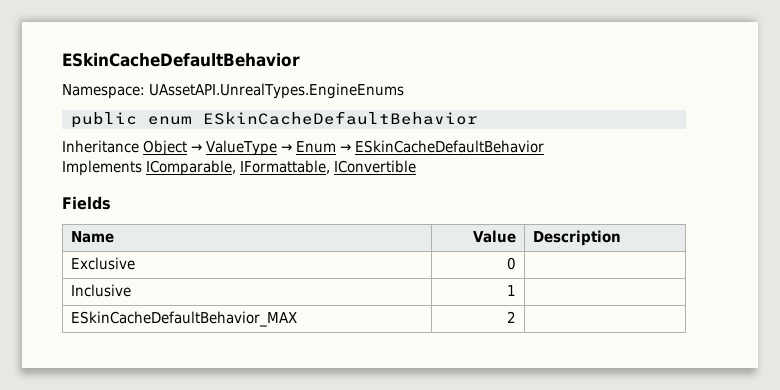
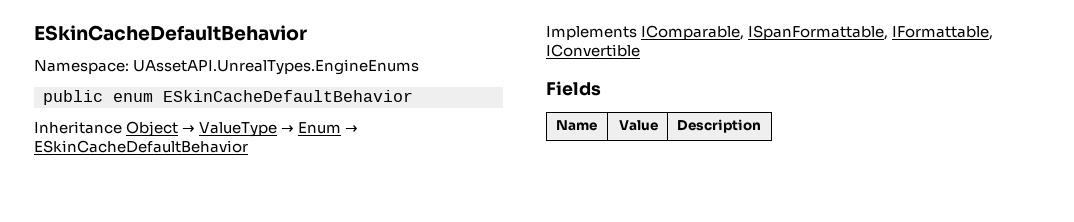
- Implements IComparable, IFormattable, IConvertible
+ Implements IComparable, ISpanFormattable, IFormattable, IConvertible
- Exclusive | 0 |
- Inclusive | 1 |
- ESkinCacheDefaultBehavior_MAX | 2 |

